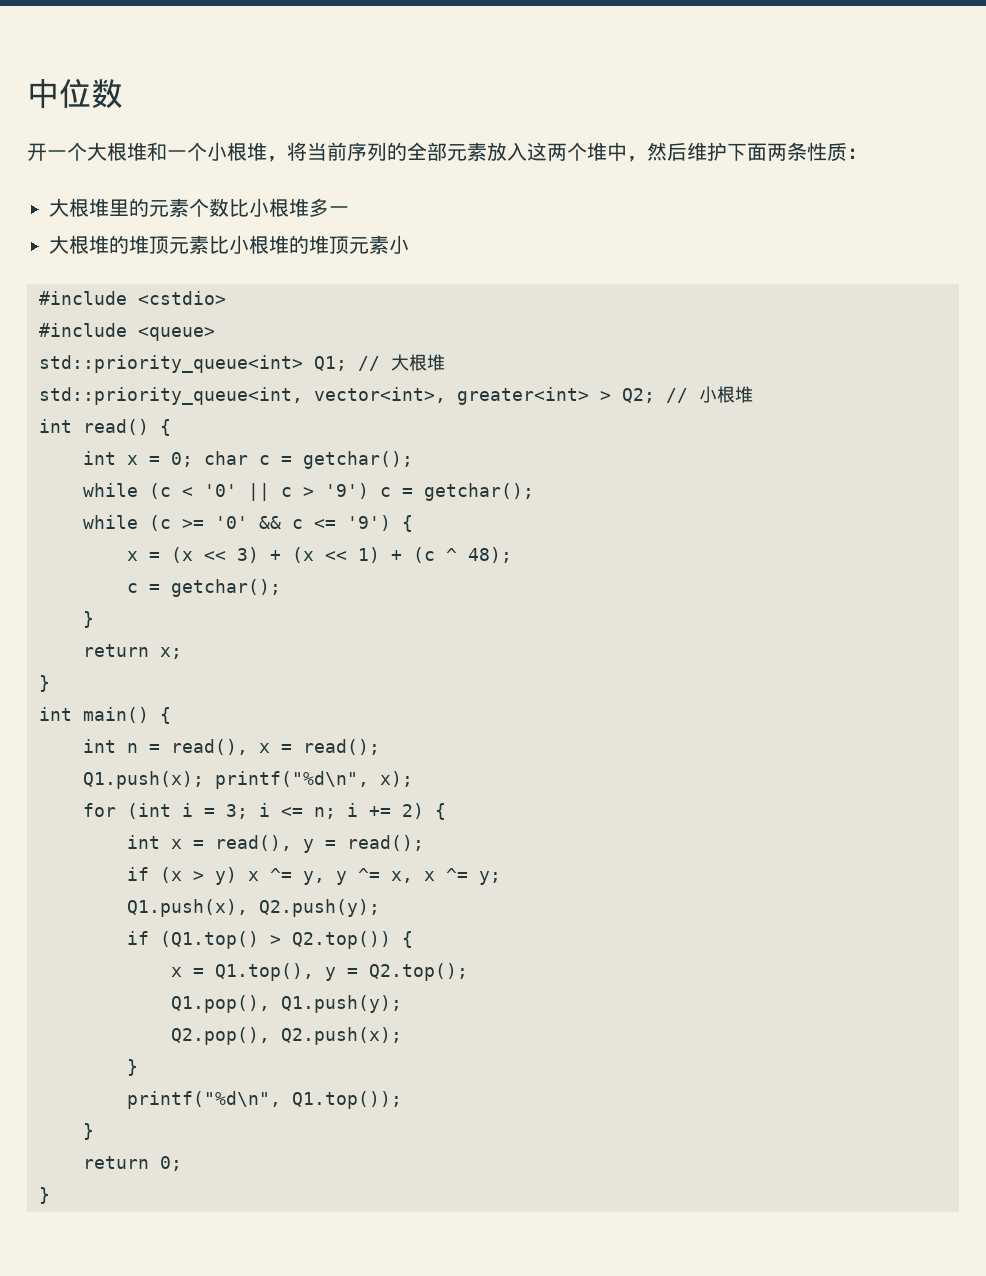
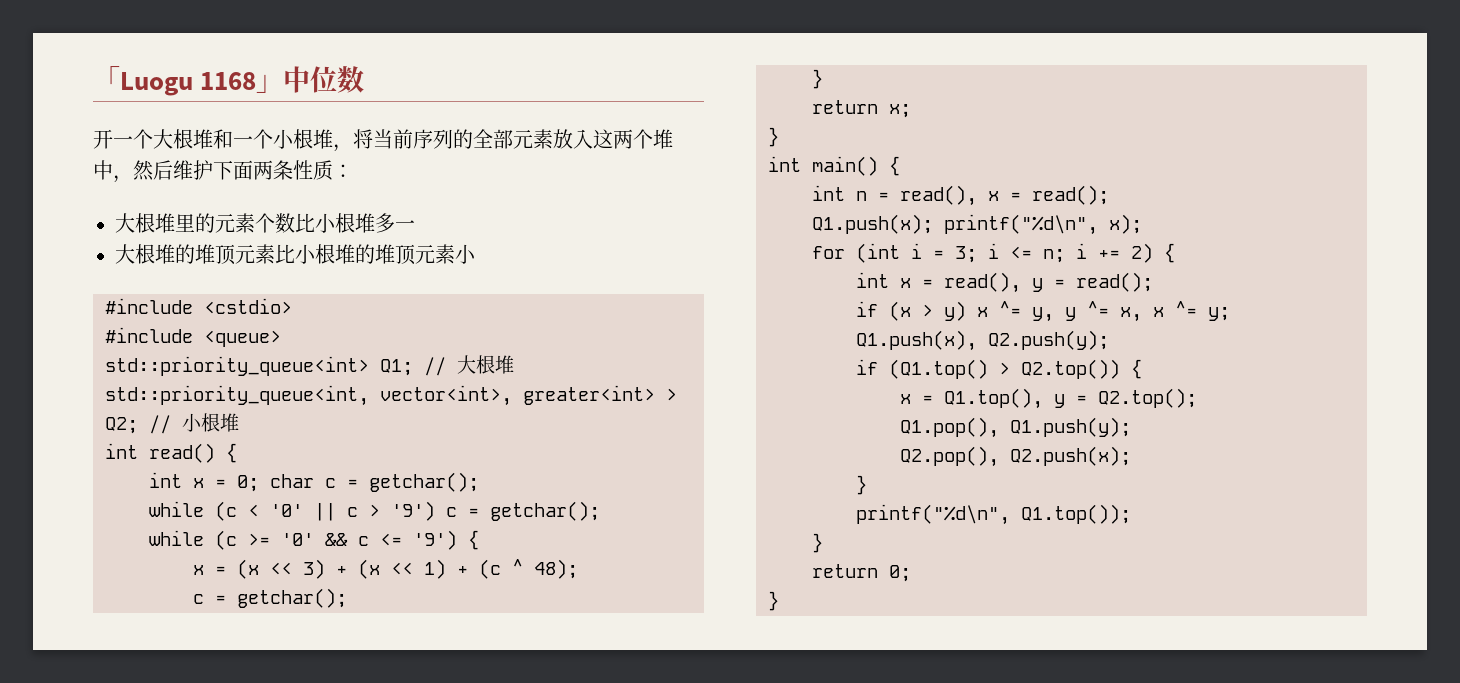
- 中位数
+ 「Luogu 1168」中位数

